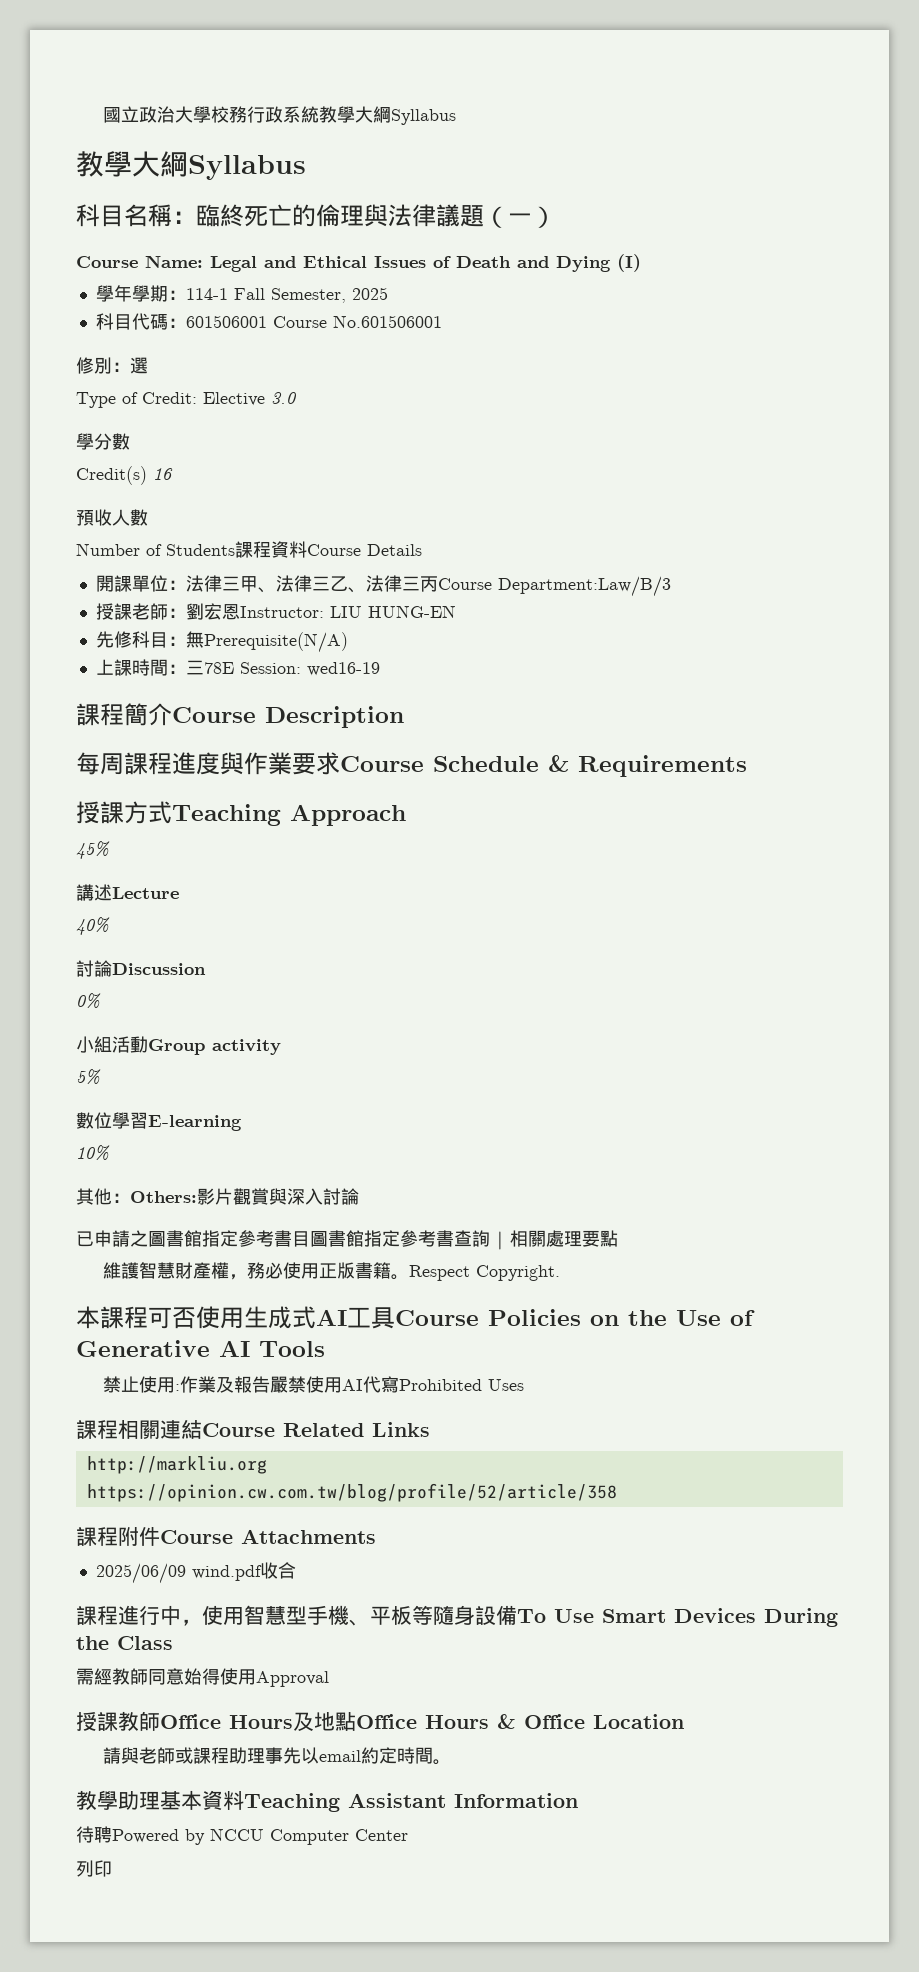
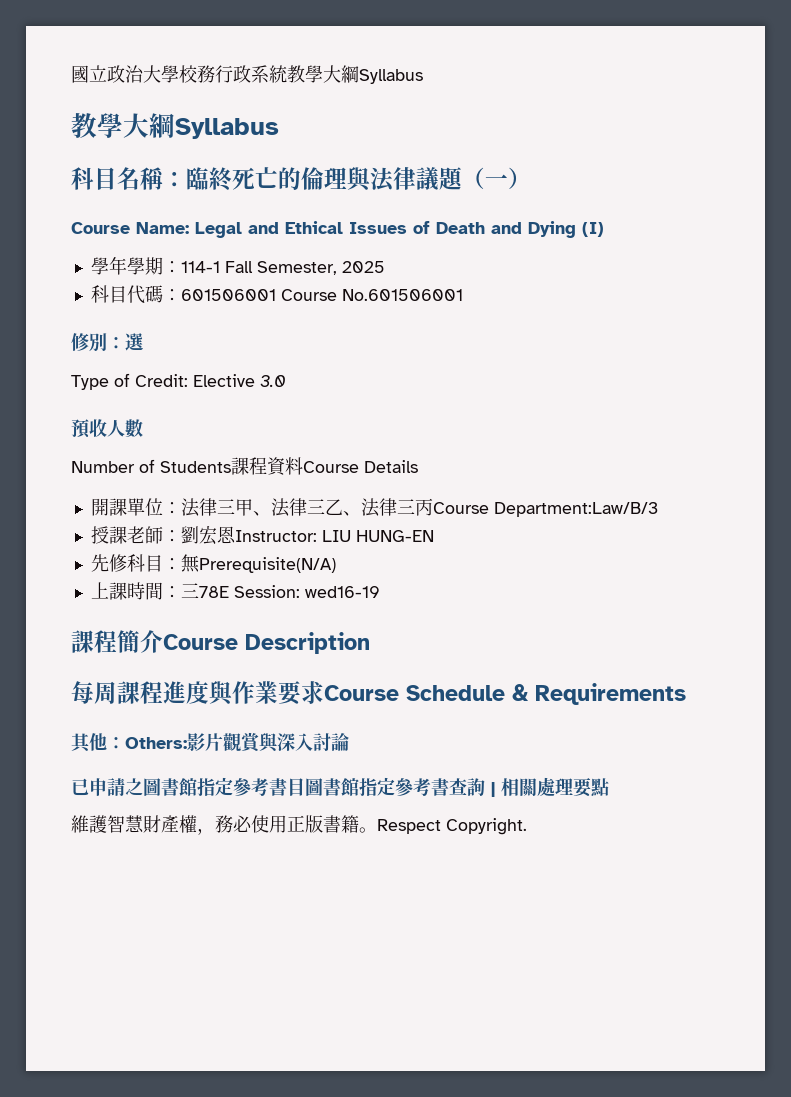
- 學分數
- Credit(s) 16
- 授課方式Teaching Approach
- 45%
- 講述Lecture
- 40%
- 討論Discussion
- 0%
- 小組活動Group activity
- 5%
- 數位學習E-learning
- 10%
- 本課程可否使用生成式AI工具Course Policies on the Use of Generative AI Tools
- 禁止使用:作業及報告嚴禁使用AI代寫Prohibited Uses
- 課程相關連結Course Related Links
- http://markliu.org
- https://opinion.cw.com.tw/blog/profile/52/article/358
- 課程附件Course Attachments
- 2025/06/09 wind.pdf收合
- 課程進行中，使用智慧型手機、平板等隨身設備To Use Smart Devices During the Class
- 需經教師同意始得使用Approval
- 授課教師Office Hours及地點Office Hours & Office Location
- 請與老師或課程助理事先以email約定時間。
- 教學助理基本資料Teaching Assistant Information
- 待聘Powered by NCCU Computer Center
- 列印

